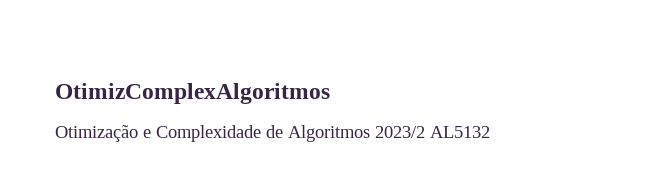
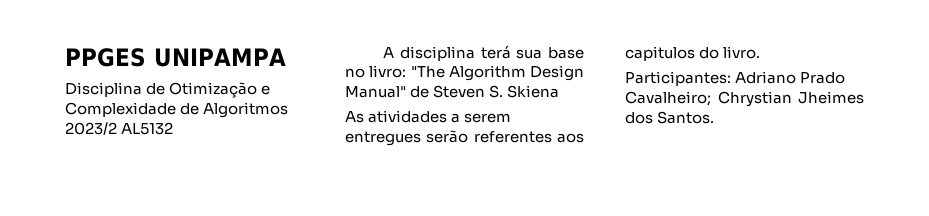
- OtimizComplexAlgoritmos
- Otimização e Complexidade de Algoritmos 2023/2 AL5132
+ PPGES UNIPAMPA
+ Disciplina de Otimização e Complexidade de Algoritmos 2023/2 AL5132
+ A disciplina terá sua base no livro: "The Algorithm Design Manual" de Steven S. Skiena
+ As atividades a serem entregues serão referentes aos capitulos do livro.
+ Participantes: Adriano Prado Cavalheiro; Chrystian Jheimes dos Santos.

